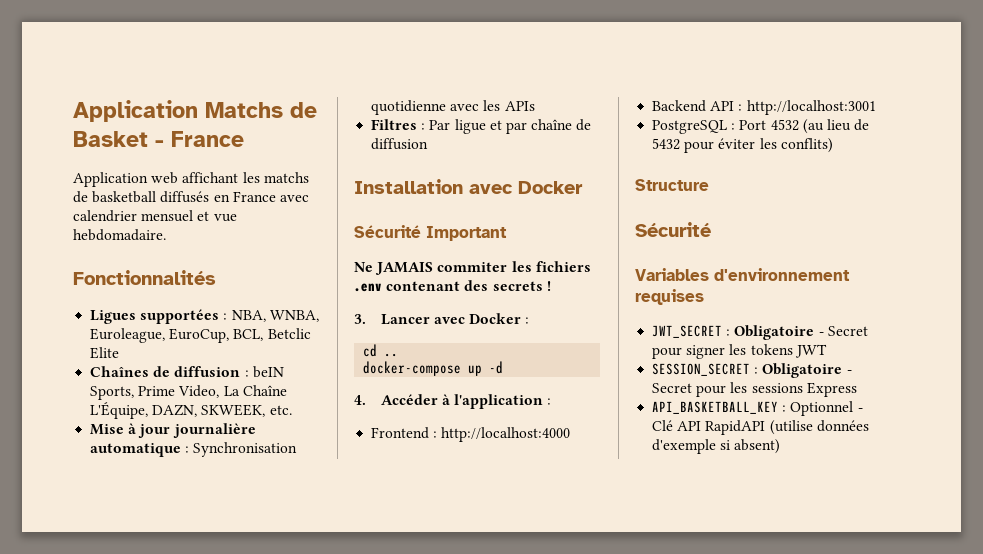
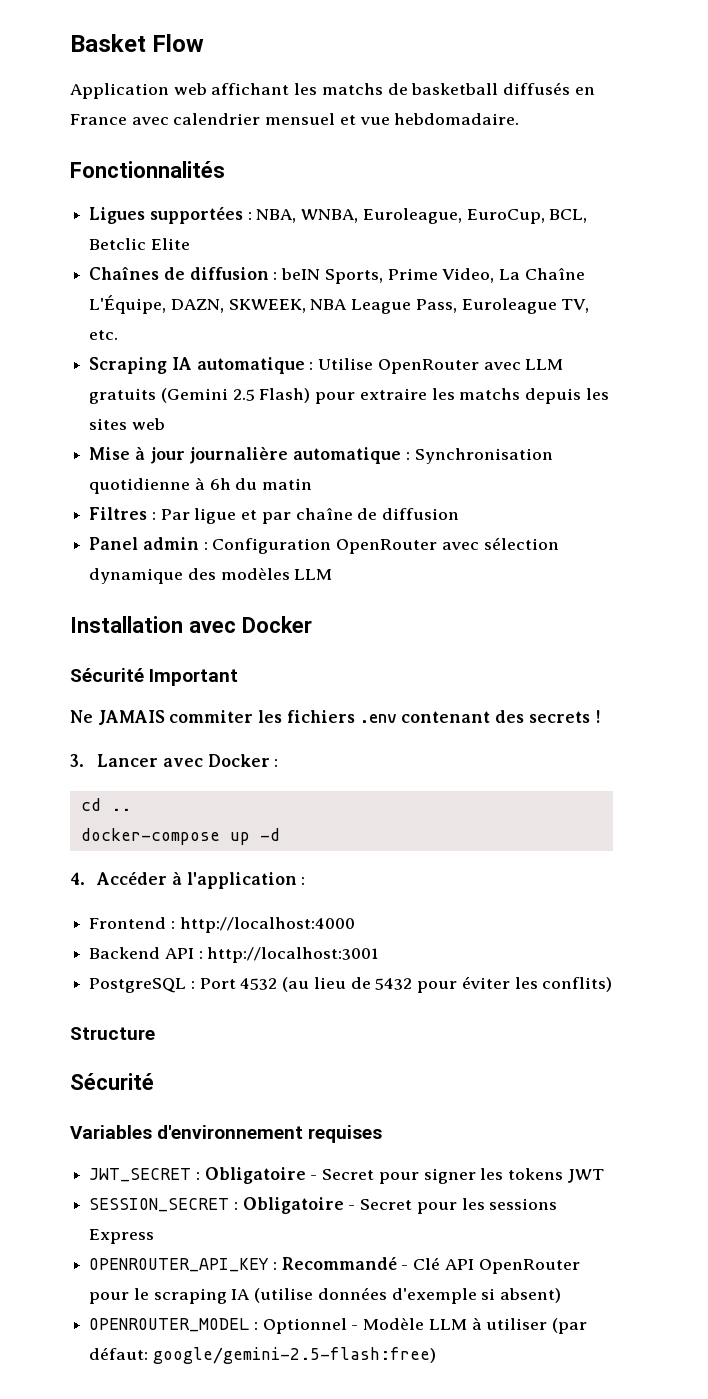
- Application Matchs de Basket - France
+ Basket Flow
- Chaînes de diffusion : beIN Sports, Prime Video, La Chaîne L'Équipe, DAZN, SKWEEK, etc.
+ Chaînes de diffusion : beIN Sports, Prime Video, La Chaîne L'Équipe, DAZN, SKWEEK, NBA League Pass, Euroleague TV, etc.
+ Scraping IA automatique : Utilise OpenRouter avec LLM gratuits (Gemini 2.5 Flash) pour extraire les matchs depuis les sites web
- Mise à jour journalière automatique : Synchronisation quotidienne avec les APIs
+ Mise à jour journalière automatique : Synchronisation quotidienne à 6h du matin
+ Panel admin : Configuration OpenRouter avec sélection dynamique des modèles LLM
- API_BASKETBALL_KEY : Optionnel - Clé API RapidAPI (utilise données d'exemple si absent)
+ OPENROUTER_API_KEY : Recommandé - Clé API OpenRouter pour le scraping IA (utilise données d'exemple si absent)
+ OPENROUTER_MODEL : Optionnel - Modèle LLM à utiliser (par défaut: google/gemini-2.5-flash:free)

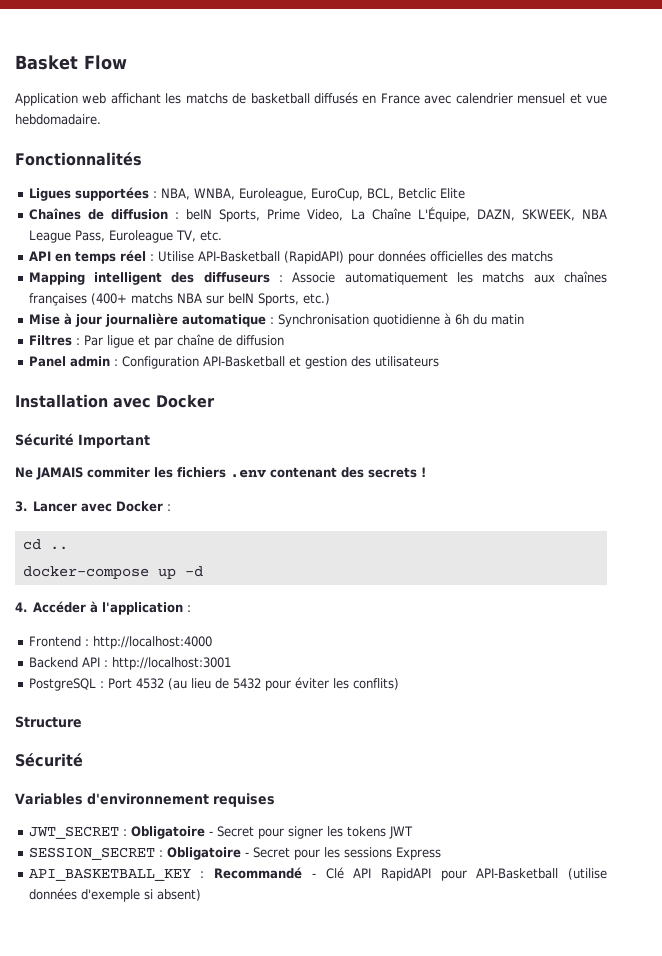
- Scraping IA automatique : Utilise OpenRouter avec LLM gratuits (Gemini 2.5 Flash) pour extraire les matchs depuis les sites web
+ API en temps réel : Utilise API-Basketball (RapidAPI) pour données officielles des matchs
+ Mapping intelligent des diffuseurs : Associe automatiquement les matchs aux chaînes françaises (400+ matchs NBA sur beIN Sports, etc.)
- Panel admin : Configuration OpenRouter avec sélection dynamique des modèles LLM
+ Panel admin : Configuration API-Basketball et gestion des utilisateurs
- OPENROUTER_API_KEY : Recommandé - Clé API OpenRouter pour le scraping IA (utilise données d'exemple si absent)
+ API_BASKETBALL_KEY : Recommandé - Clé API RapidAPI pour API-Basketball (utilise données d'exemple si absent)
- OPENROUTER_MODEL : Optionnel - Modèle LLM à utiliser (par défaut: google/gemini-2.5-flash:free)

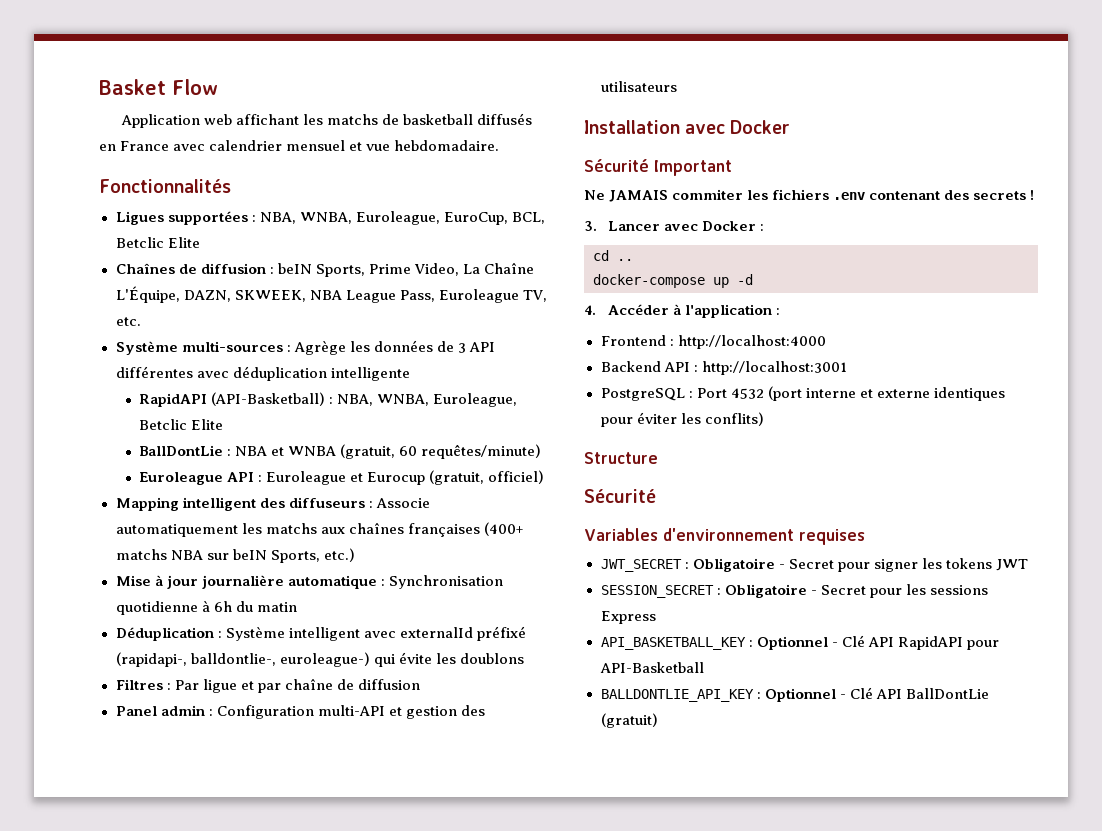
- API en temps réel : Utilise API-Basketball (RapidAPI) pour données officielles des matchs
+ Système multi-sources : Agrège les données de 3 API différentes avec déduplication intelligente
+ RapidAPI (API-Basketball) : NBA, WNBA, Euroleague, Betclic Elite
+ BallDontLie : NBA et WNBA (gratuit, 60 requêtes/minute)
+ Euroleague API : Euroleague et Eurocup (gratuit, officiel)
+ Déduplication : Système intelligent avec externalId préfixé (rapidapi-, balldontlie-, euroleague-) qui évite les doublons
- Panel admin : Configuration API-Basketball et gestion des utilisateurs
+ Panel admin : Configuration multi-API et gestion des utilisateurs
- PostgreSQL : Port 4532 (au lieu de 5432 pour éviter les conflits)
+ PostgreSQL : Port 4532 (port interne et externe identiques pour éviter les conflits)
- API_BASKETBALL_KEY : Recommandé - Clé API RapidAPI pour API-Basketball (utilise données d'exemple si absent)
+ API_BASKETBALL_KEY : Optionnel - Clé API RapidAPI pour API-Basketball
+ BALLDONTLIE_API_KEY : Optionnel - Clé API BallDontLie (gratuit)

